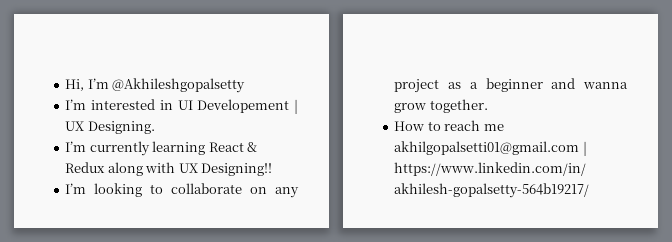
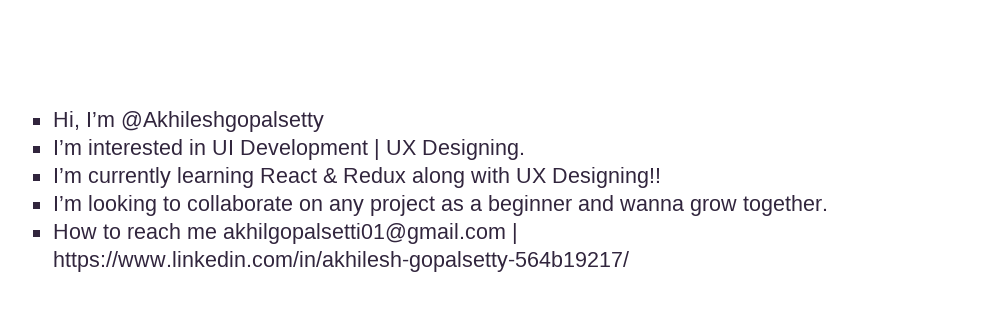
- I’m interested in UI Developement | UX Designing.
+ I’m interested in UI Development | UX Designing.

